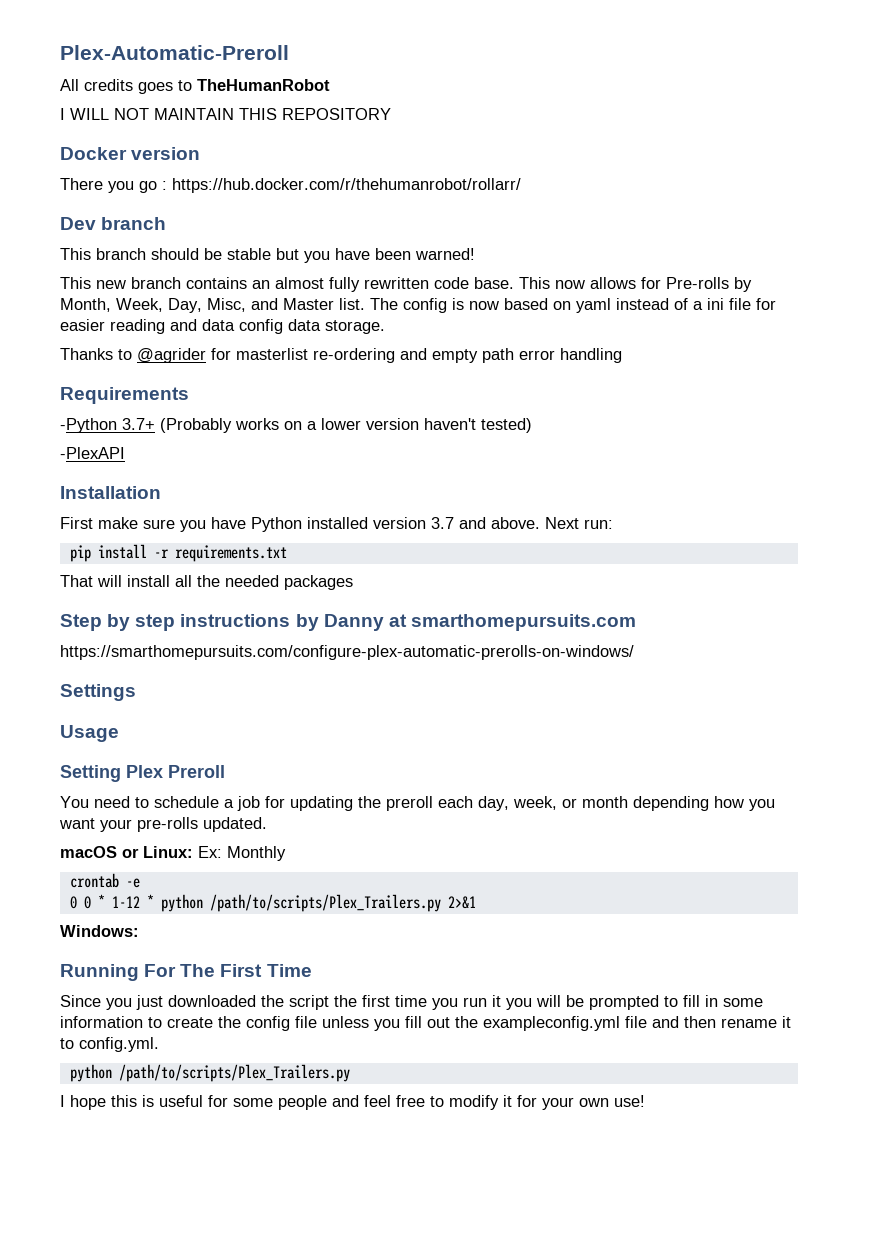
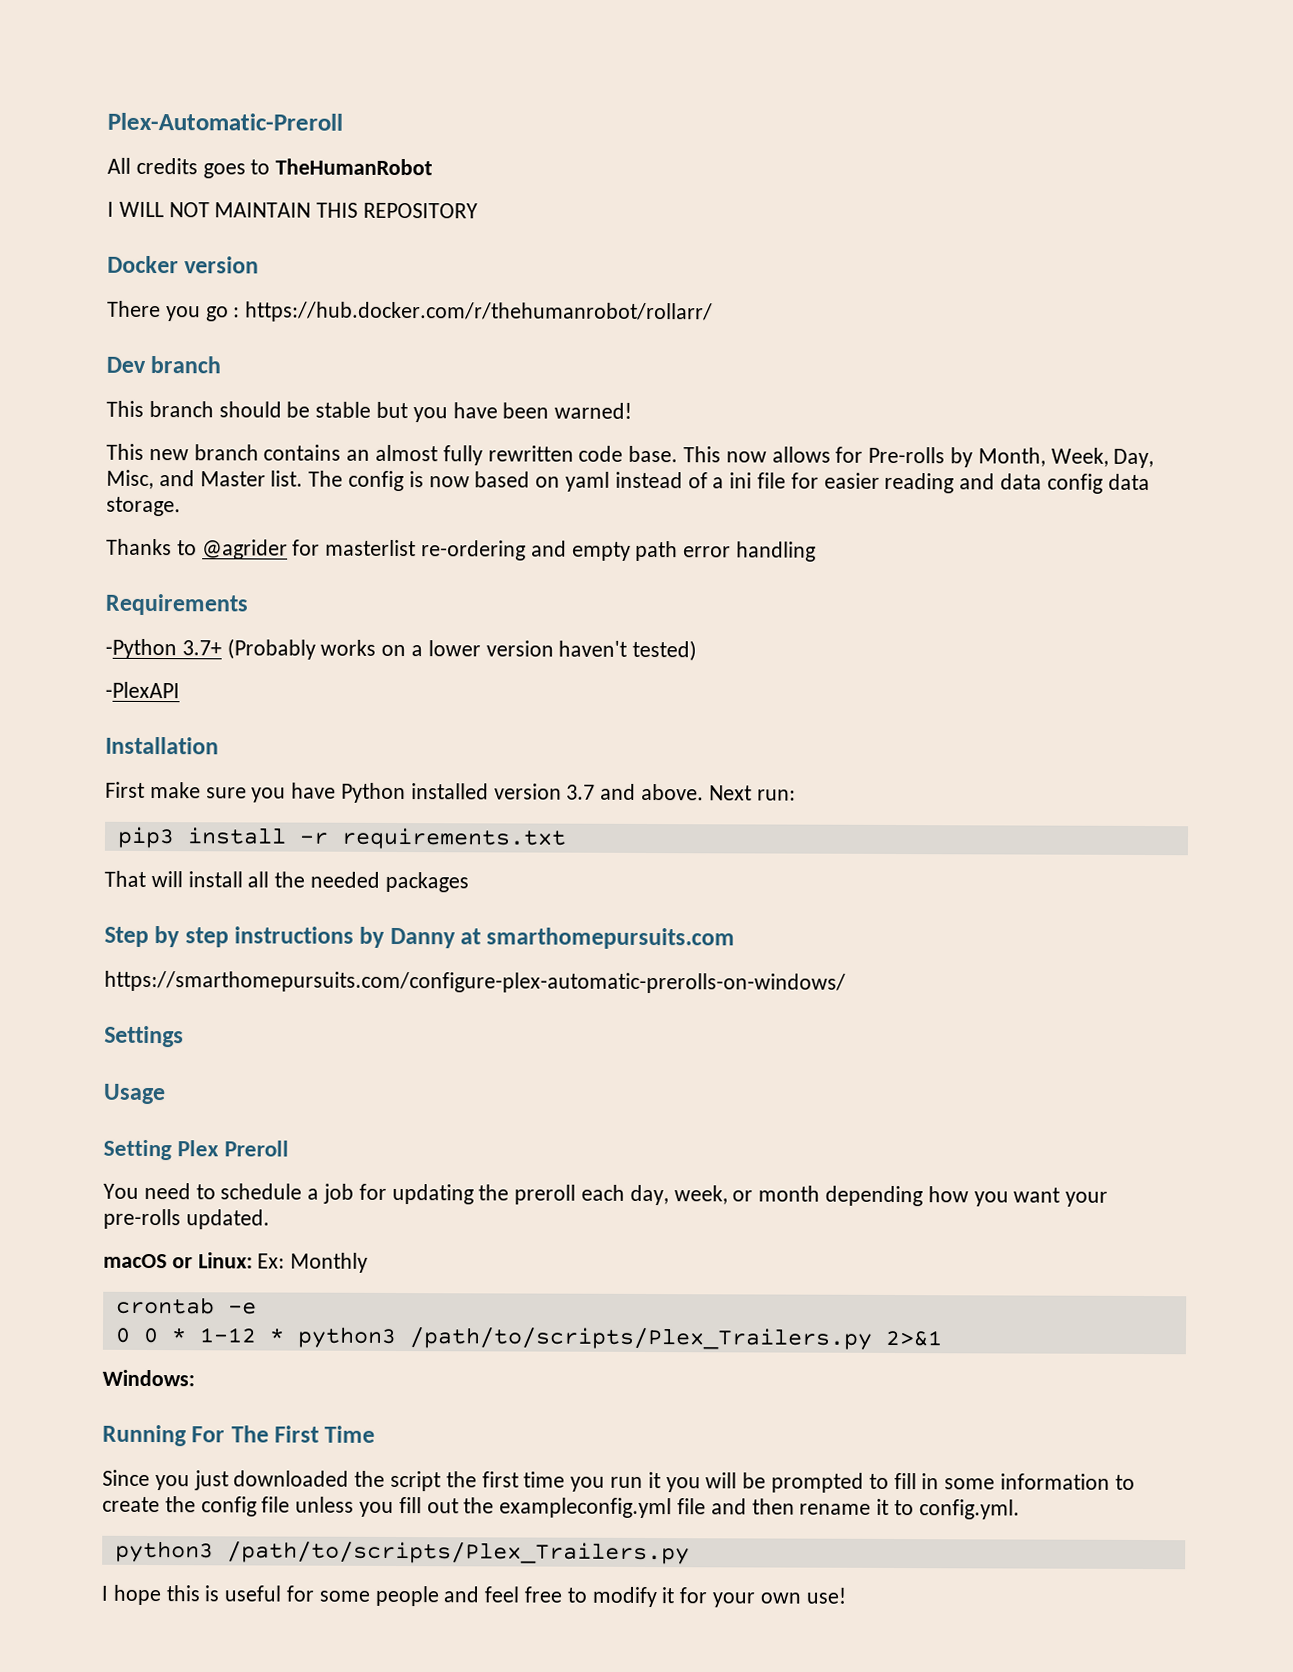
- pip install -r requirements.txt
+ pip3 install -r requirements.txt
- 0 0 * 1-12 * python /path/to/scripts/Plex_Trailers.py 2>&1
+ 0 0 * 1-12 * python3 /path/to/scripts/Plex_Trailers.py 2>&1
  Since you just downloaded the script the first time you run it you will be prompted to fill in some information to create the config file unless you fill out the exampleconfig.yml file and then rename it to config.yml.
- python /path/to/scripts/Plex_Trailers.py
+ python3 /path/to/scripts/Plex_Trailers.py

